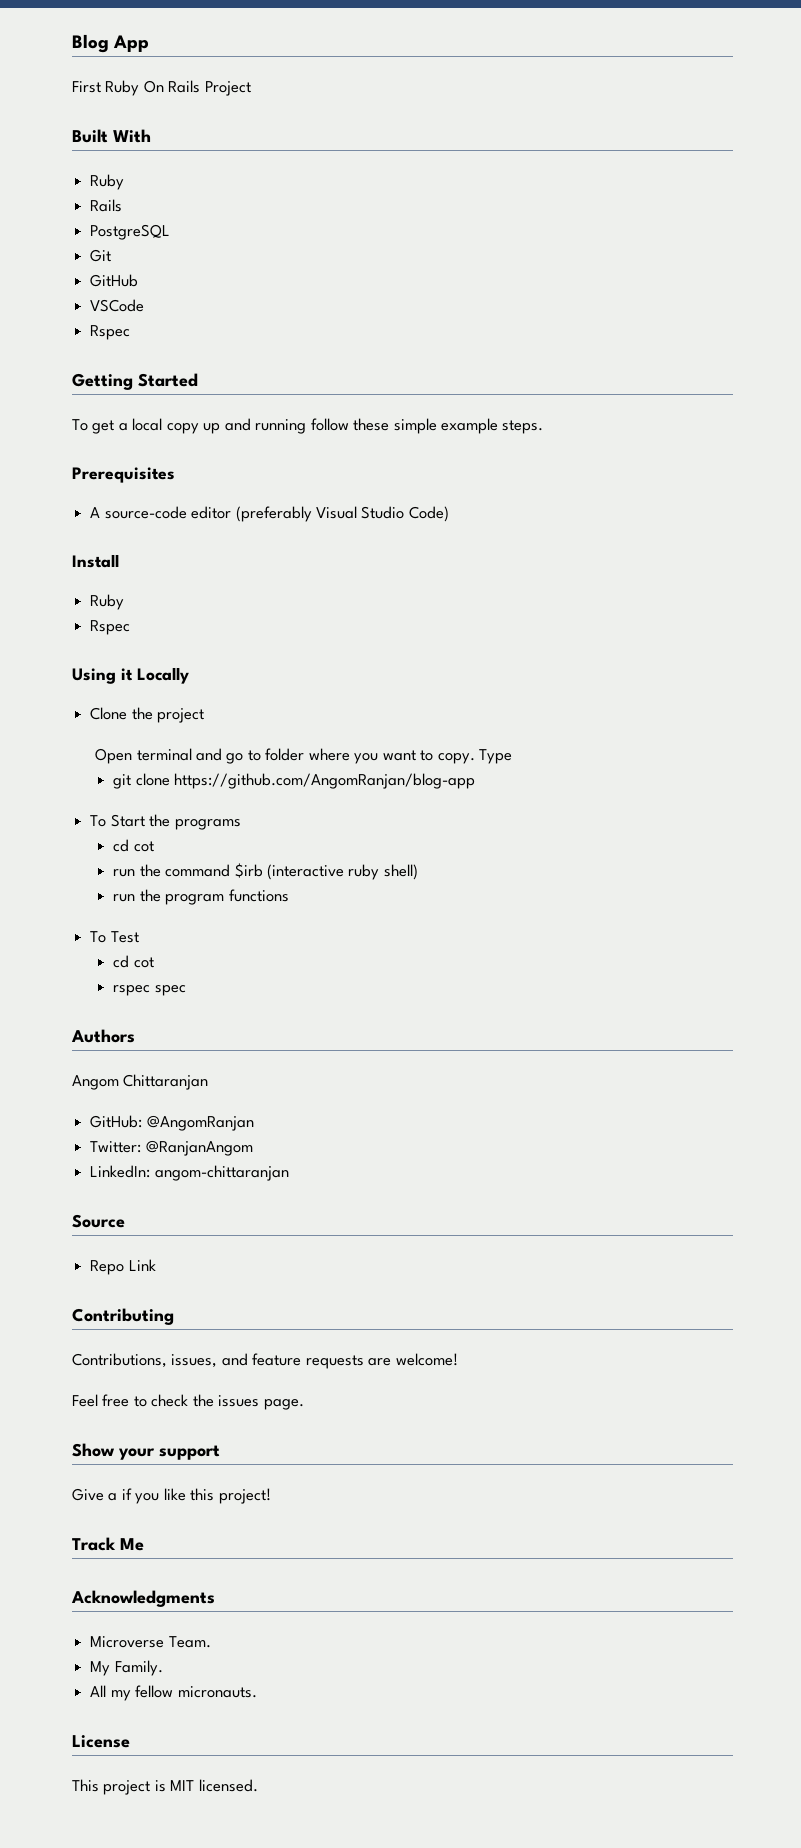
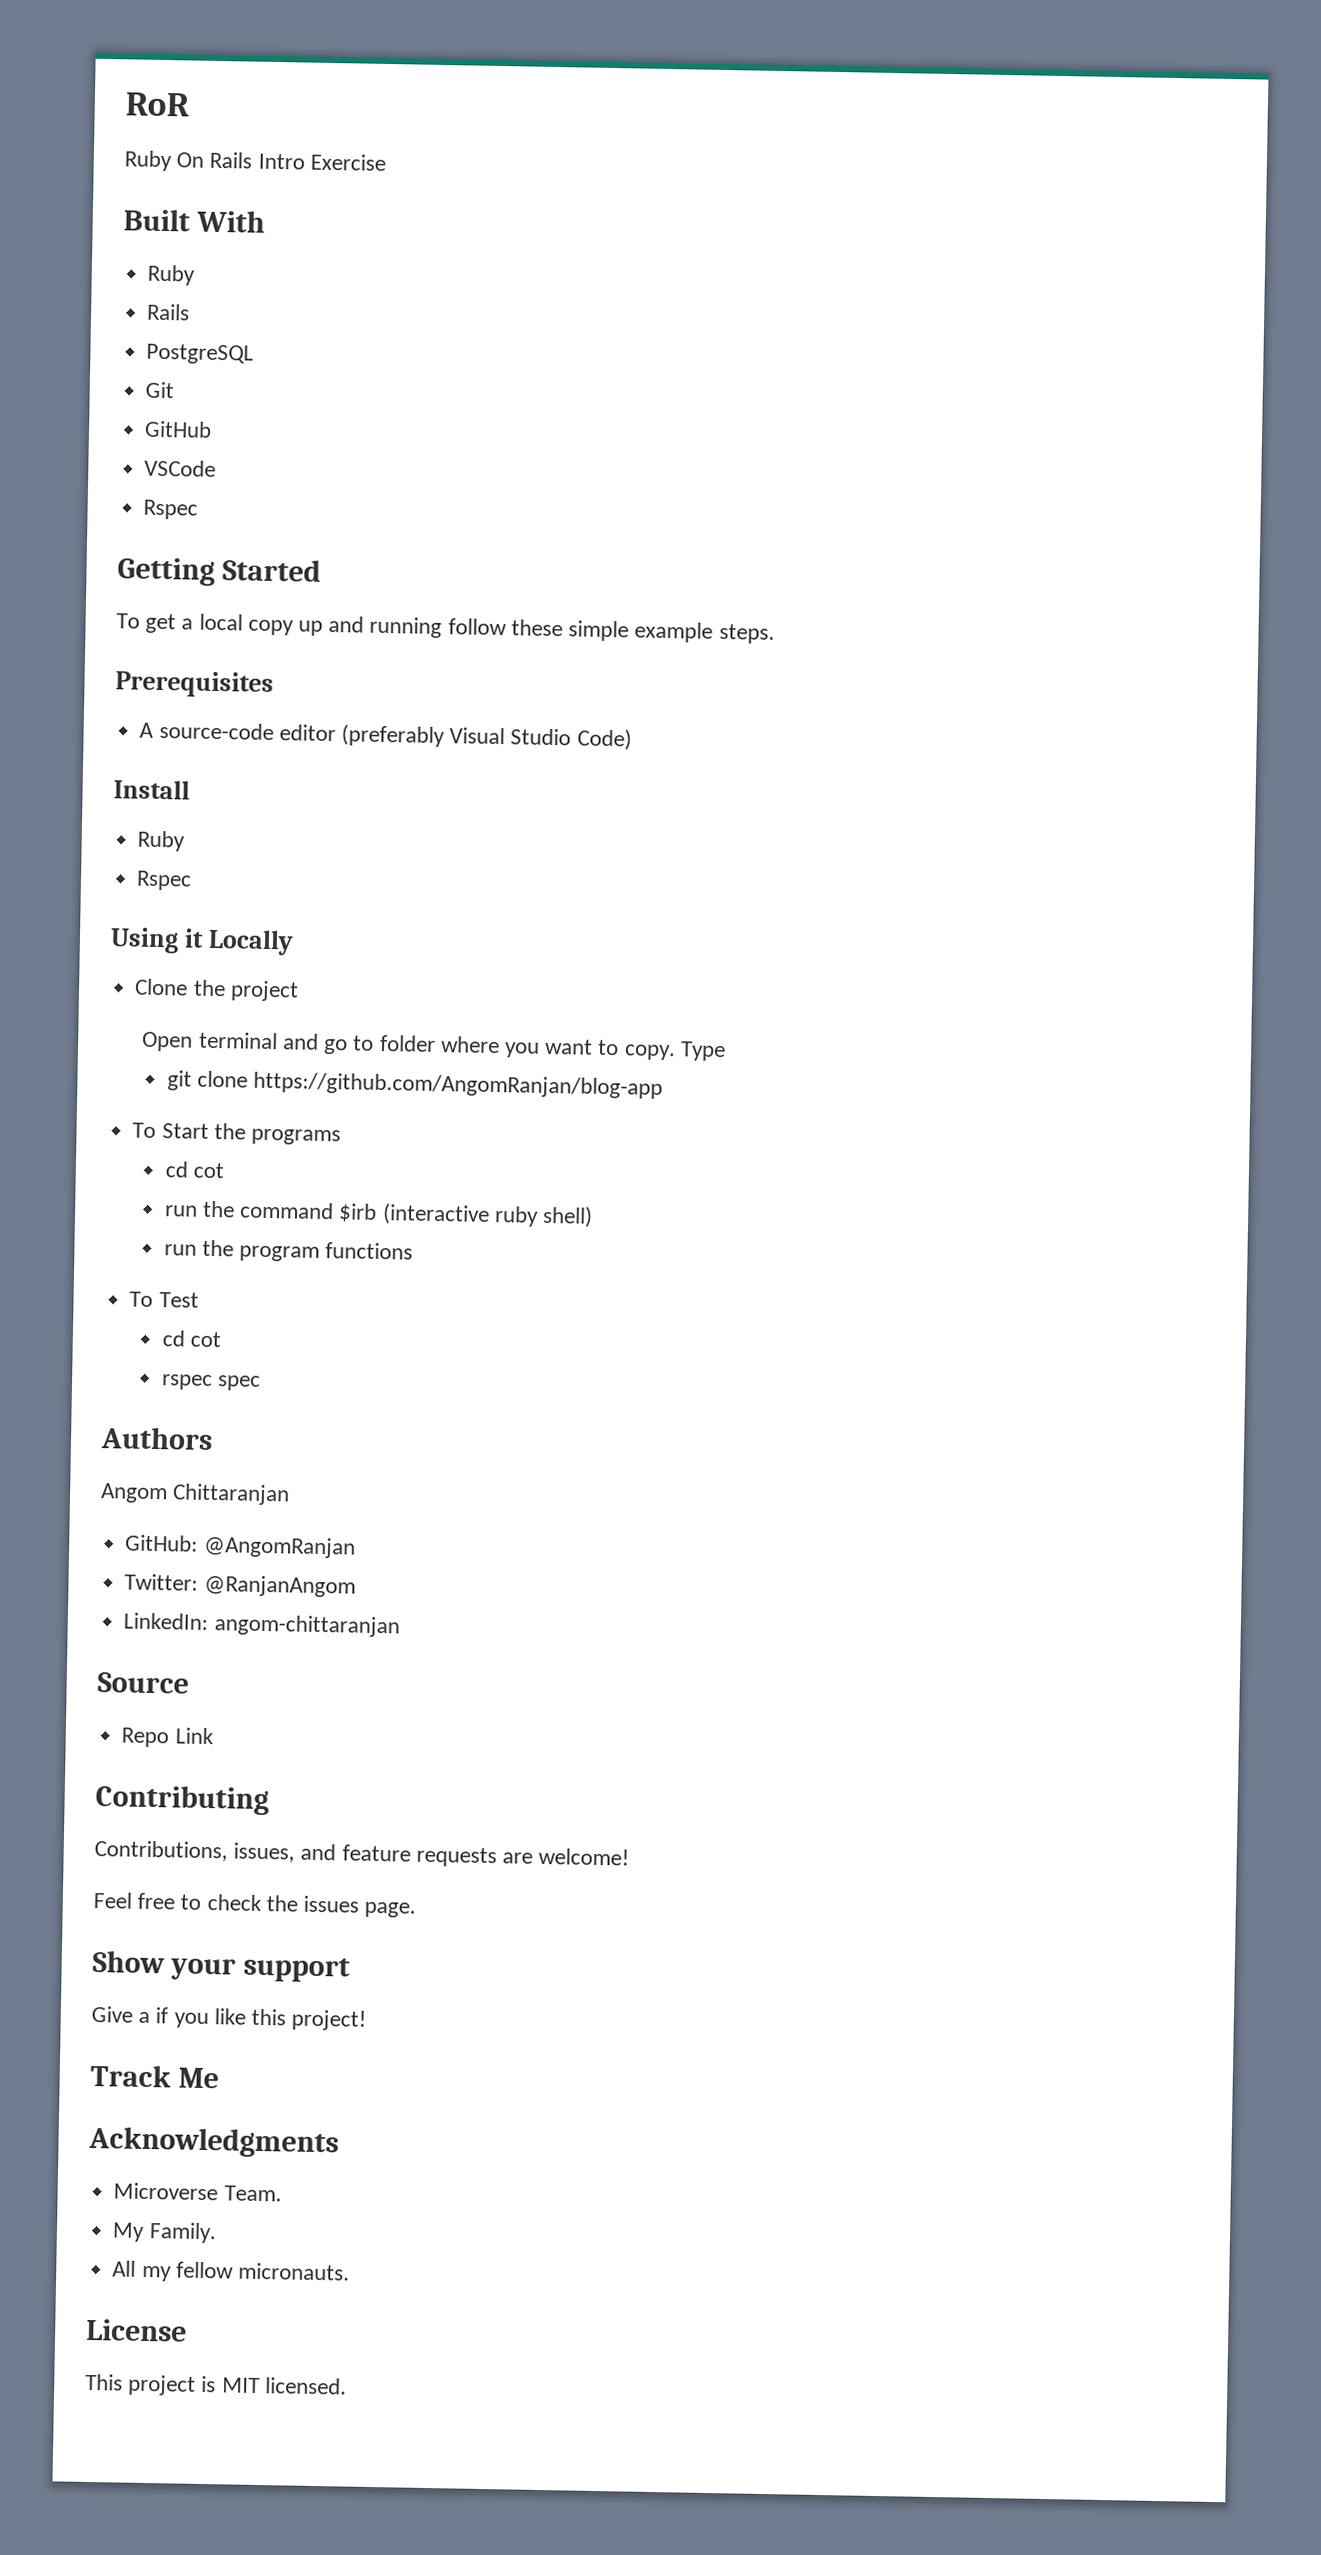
- Blog App
- First Ruby On Rails Project
+ RoR
+ Ruby On Rails Intro Exercise

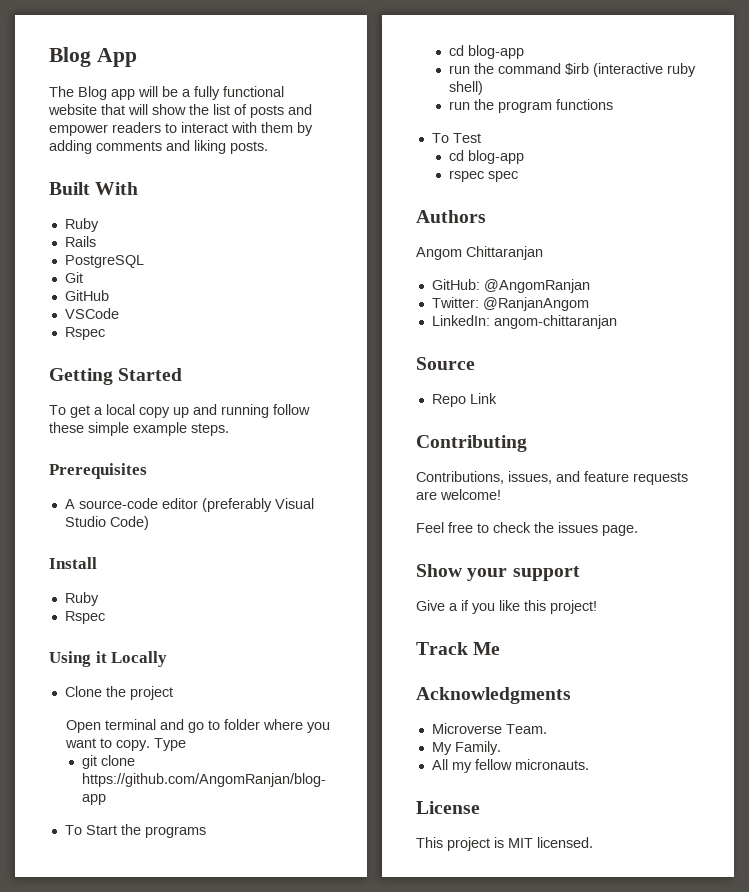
- RoR
- Ruby On Rails Intro Exercise
+ Blog App
+ The Blog app will be a fully functional website that will show the list of posts and empower readers to interact with them by adding comments and liking posts.
  To Start the programs
- cd cot
+ cd blog-app
  To Test
- cd cot
+ cd blog-app

